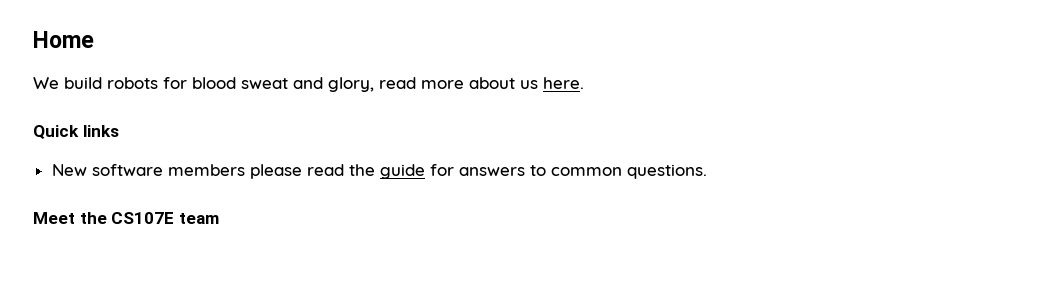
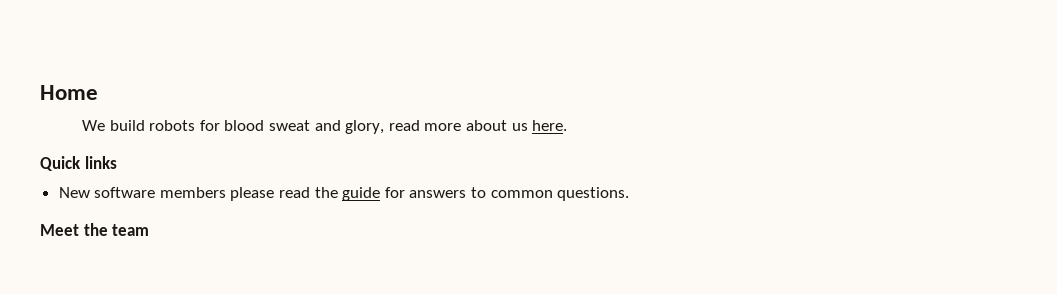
- Meet the CS107E team
+ Meet the team

